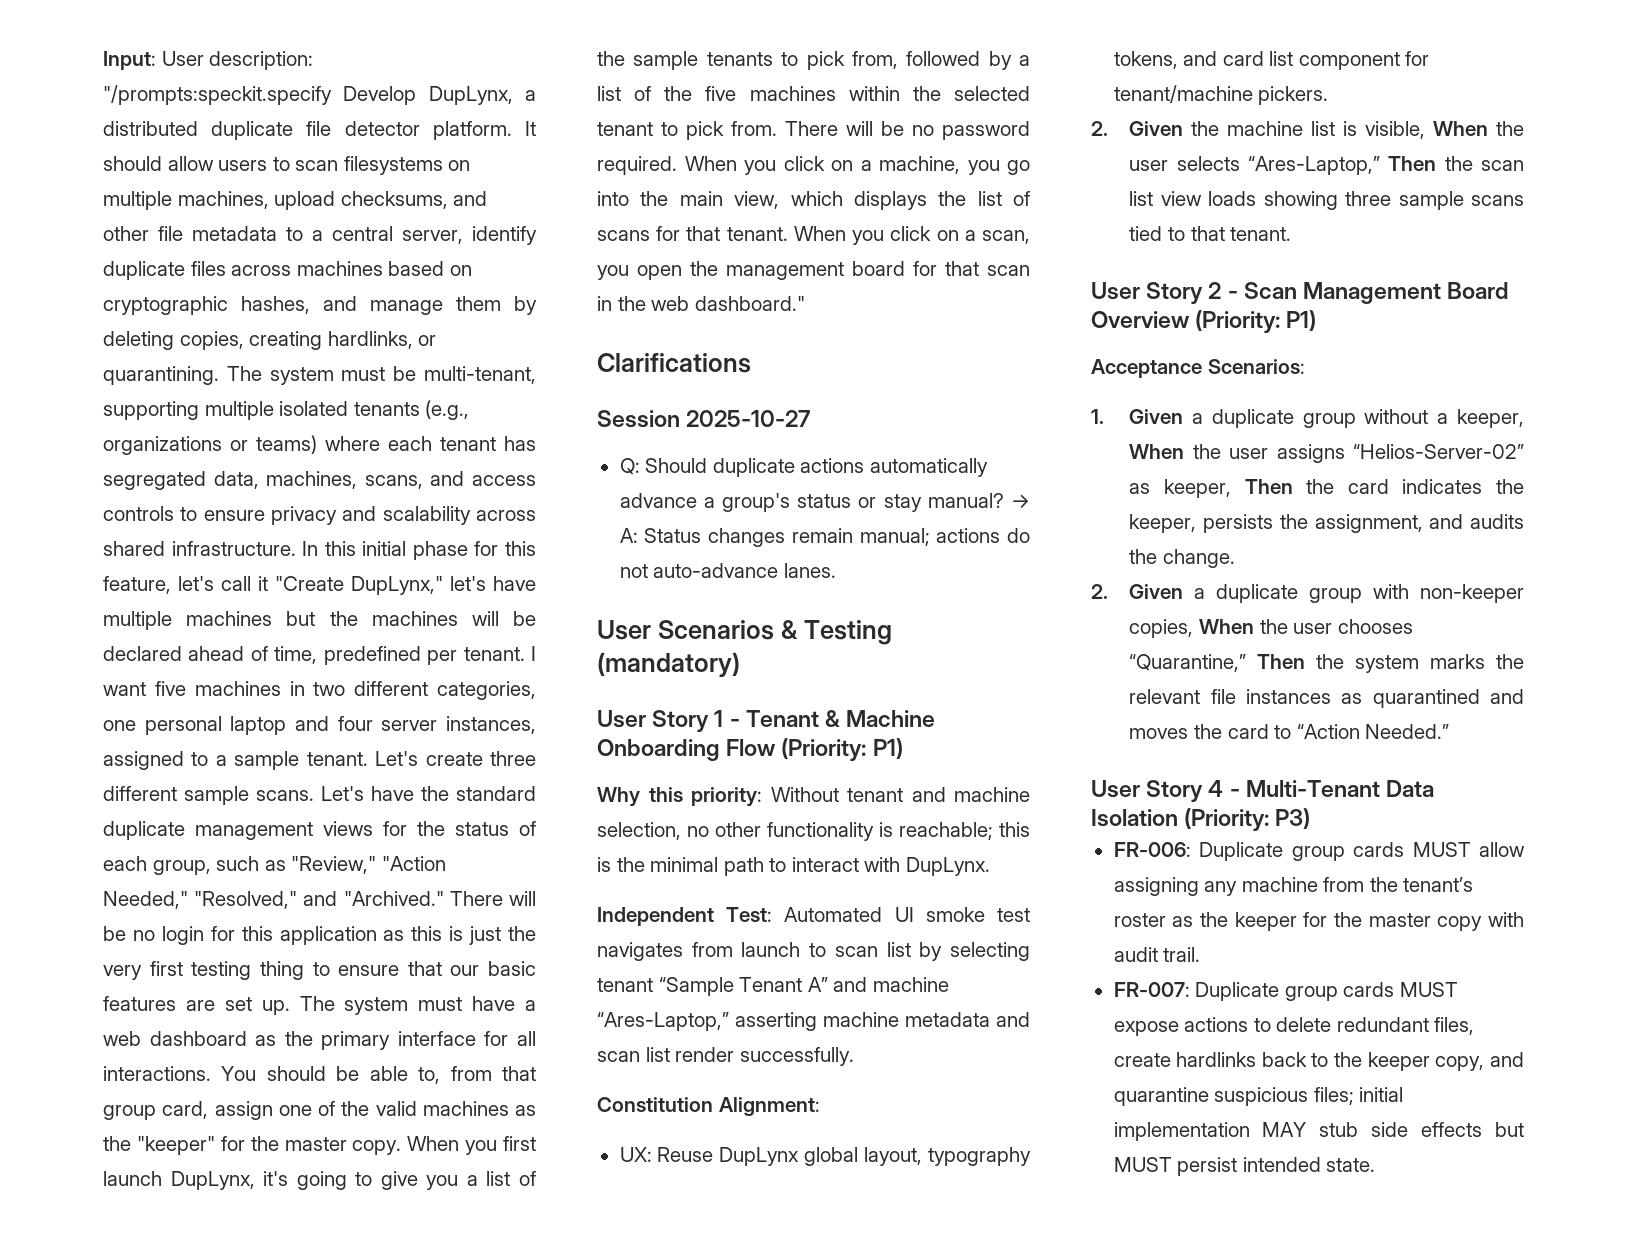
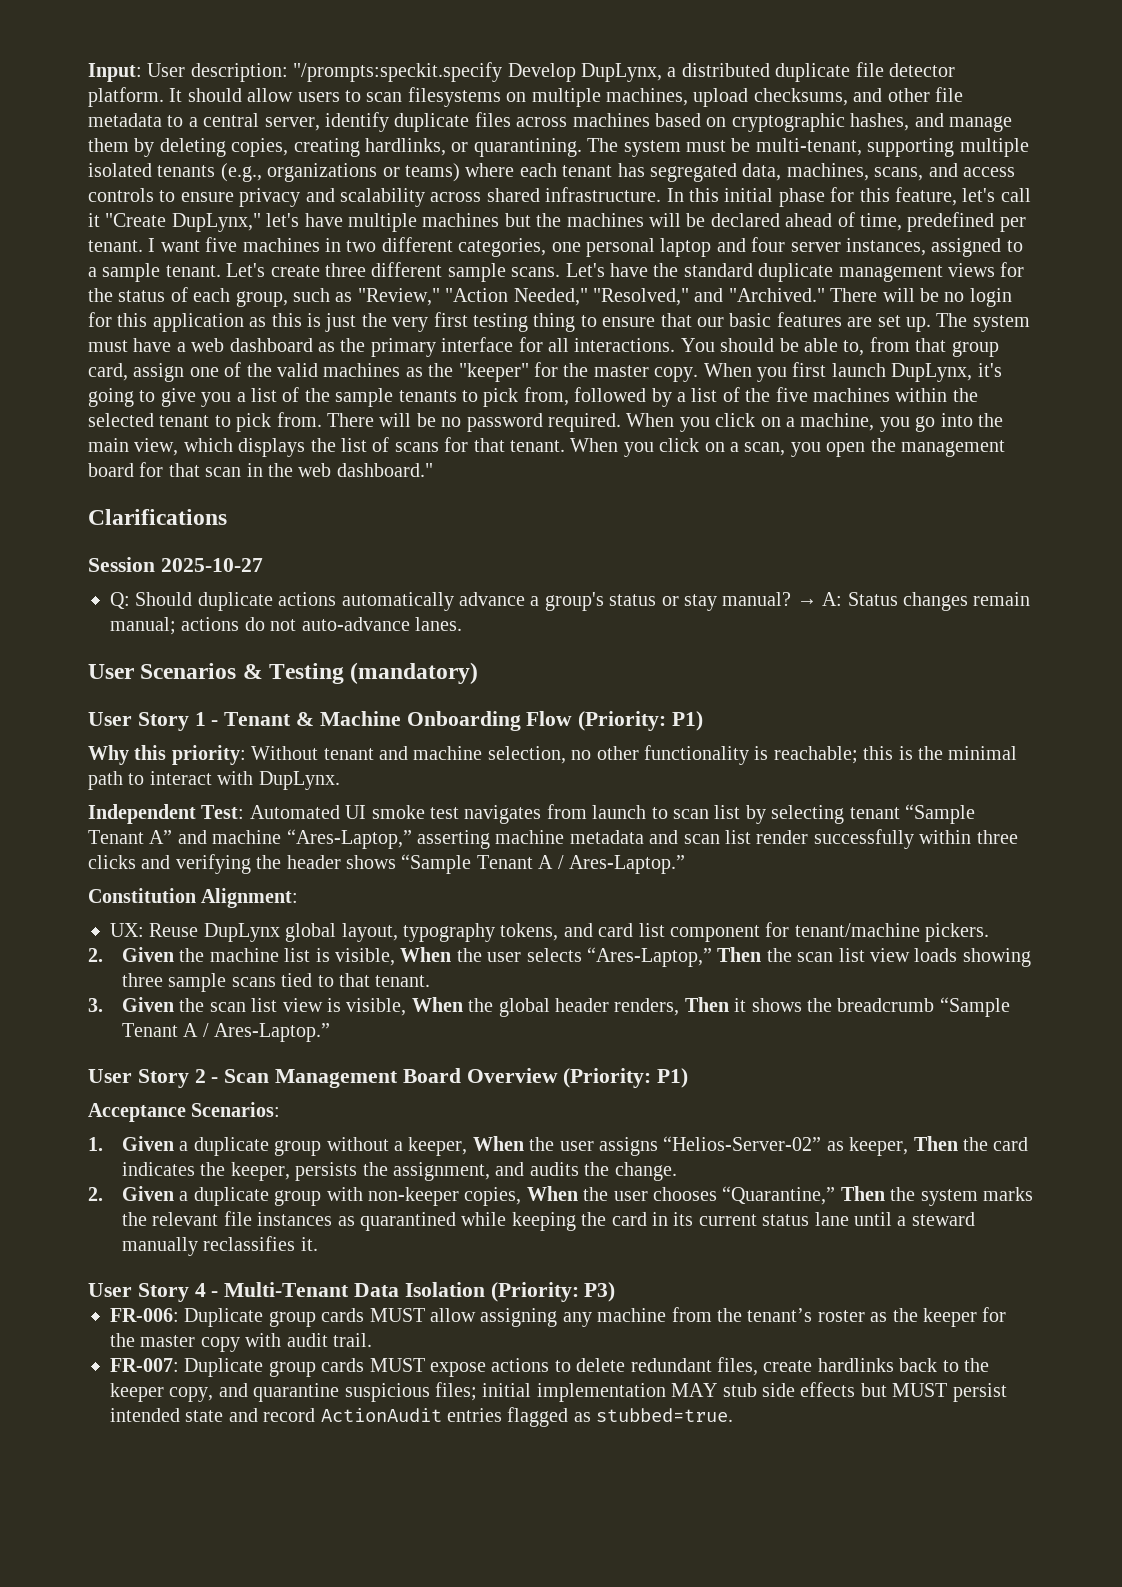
- Independent Test: Automated UI smoke test navigates from launch to scan list by selecting tenant “Sample Tenant A” and machine “Ares-Laptop,” asserting machine metadata and scan list render successfully.
+ Independent Test: Automated UI smoke test navigates from launch to scan list by selecting tenant “Sample Tenant A” and machine “Ares-Laptop,” asserting machine metadata and scan list render successfully within three clicks and verifying the header shows “Sample Tenant A / Ares-Laptop.”
+ 3. Given the scan list view is visible, When the global header renders, Then it shows the breadcrumb “Sample Tenant A / Ares-Laptop.”
- 2. Given a duplicate group with non-keeper copies, When the user chooses “Quarantine,” Then the system marks the relevant file instances as quarantined and moves the card to “Action Needed.”
+ 2. Given a duplicate group with non-keeper copies, When the user chooses “Quarantine,” Then the system marks the relevant file instances as quarantined while keeping the card in its current status lane until a steward manually reclassifies it.
- FR-007: Duplicate group cards MUST expose actions to delete redundant files, create hardlinks back to the keeper copy, and quarantine suspicious files; initial implementation MAY stub side effects but MUST persist intended state.
+ FR-007: Duplicate group cards MUST expose actions to delete redundant files, create hardlinks back to the keeper copy, and quarantine suspicious files; initial implementation MAY stub side effects but MUST persist intended state and record ActionAudit entries flagged as stubbed=true.

